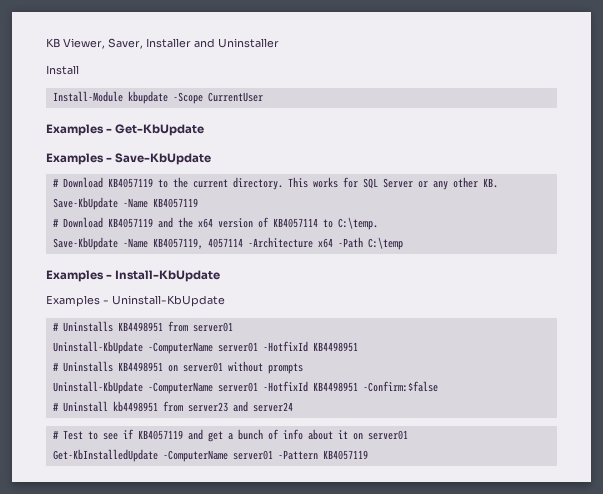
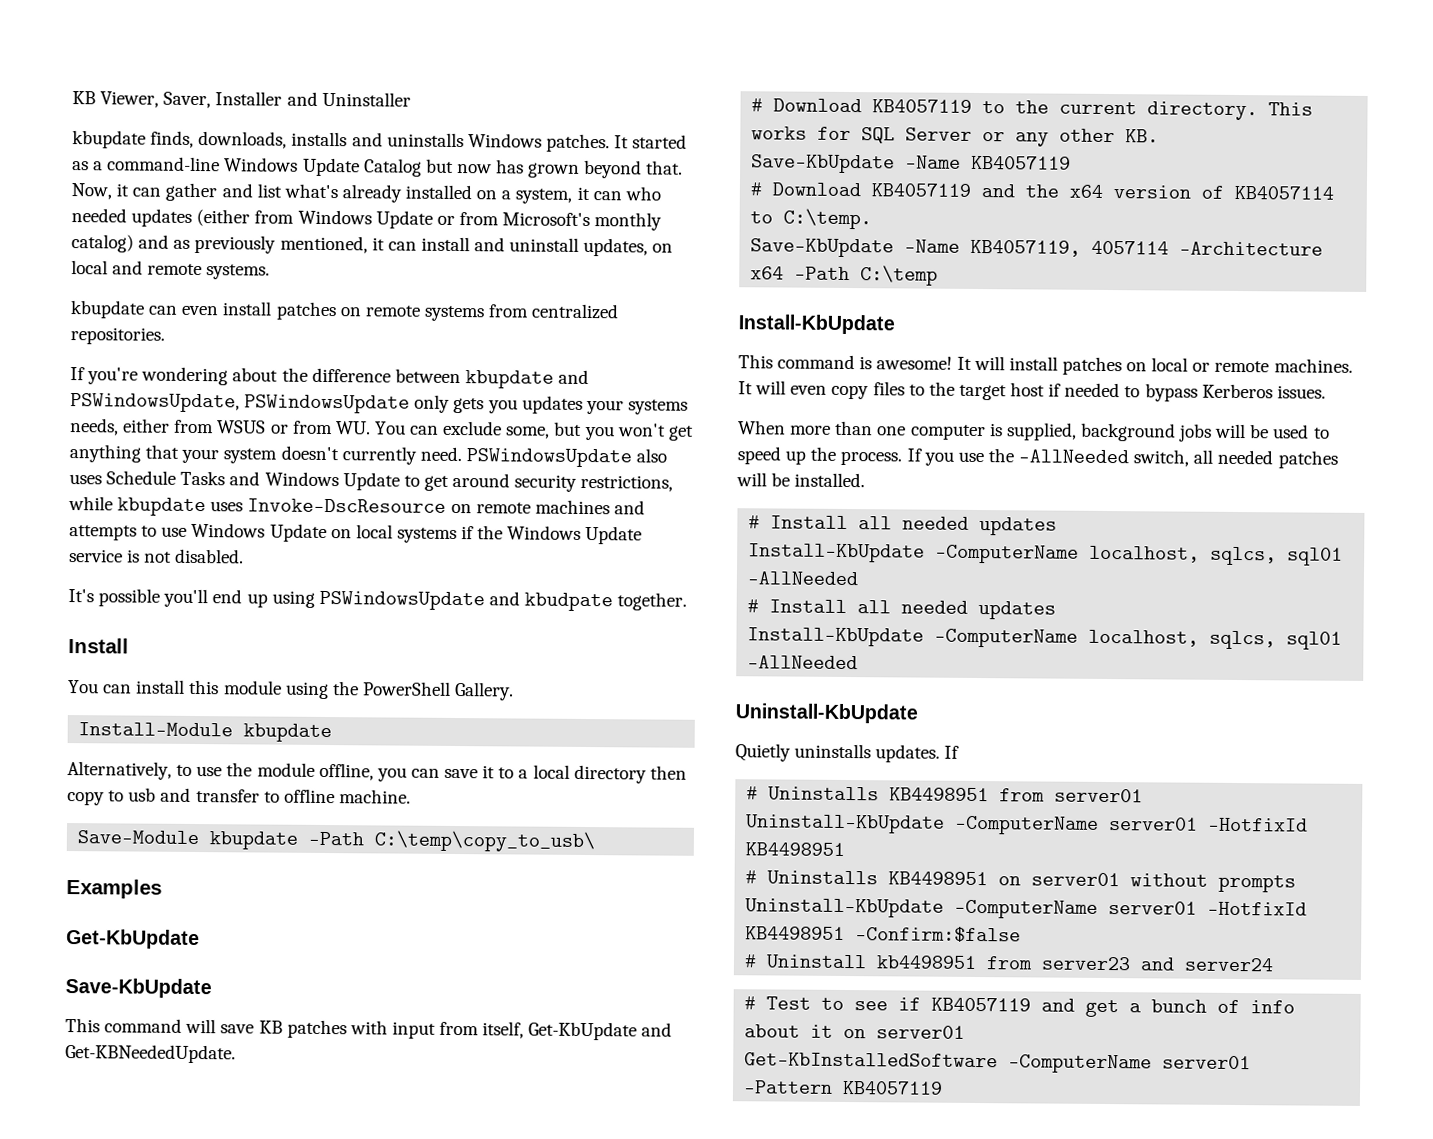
+ kbupdate finds, downloads, installs and uninstalls Windows patches. It started as a command-line Windows Update Catalog but now has grown beyond that. Now, it can gather and list what's already installed on a system, it can who needed updates (either from Windows Update or from Microsoft's monthly catalog) and as previously mentioned, it can install and uninstall updates, on local and remote systems.
+ kbupdate can even install patches on remote systems from centralized repositories.
+ If you're wondering about the difference between kbupdate and PSWindowsUpdate, PSWindowsUpdate only gets you updates your systems needs, either from WSUS or from WU. You can exclude some, but you won't get anything that your system doesn't currently need. PSWindowsUpdate also uses Schedule Tasks and Windows Update to get around security restrictions, while kbupdate uses Invoke-DscResource on remote machines and attempts to use Windows Update on local systems if the Windows Update service is not disabled.
+ It's possible you'll end up using PSWindowsUpdate and kbudpate together.
  Install
- Install-Module kbupdate -Scope CurrentUser
- Examples - Get-KbUpdate
- Examples - Save-KbUpdate
+ You can install this module using the PowerShell Gallery.
+ Install-Module kbupdate
+ Alternatively, to use the module offline, you can save it to a local directory then copy to usb and transfer to offline machine.
+ Save-Module kbupdate -Path C:\temp\copy_to_usb\
+ Examples
+ Get-KbUpdate
+ Save-KbUpdate
+ This command will save KB patches with input from itself, Get-KbUpdate and Get-KBNeededUpdate.
  Save-KbUpdate -Name KB4057119, 4057114 -Architecture x64 -Path C:\temp
- Examples - Install-KbUpdate
+ Install-KbUpdate
- Examples - Uninstall-KbUpdate
+ This command is awesome! It will install patches on local or remote machines. It will even copy files to the target host if needed to bypass Kerberos issues.
+ When more than one computer is supplied, background jobs will be used to speed up the process. If you use the -AllNeeded switch, all needed patches will be installed.
+ # Install all needed updates
+ Install-KbUpdate -ComputerName localhost, sqlcs, sql01 -AllNeeded
+ # Install all needed updates
+ Install-KbUpdate -ComputerName localhost, sqlcs, sql01 -AllNeeded
+ Uninstall-KbUpdate
+ Quietly uninstalls updates. If
- Get-KbInstalledUpdate -ComputerName server01 -Pattern KB4057119
+ Get-KbInstalledSoftware -ComputerName server01 -Pattern KB4057119

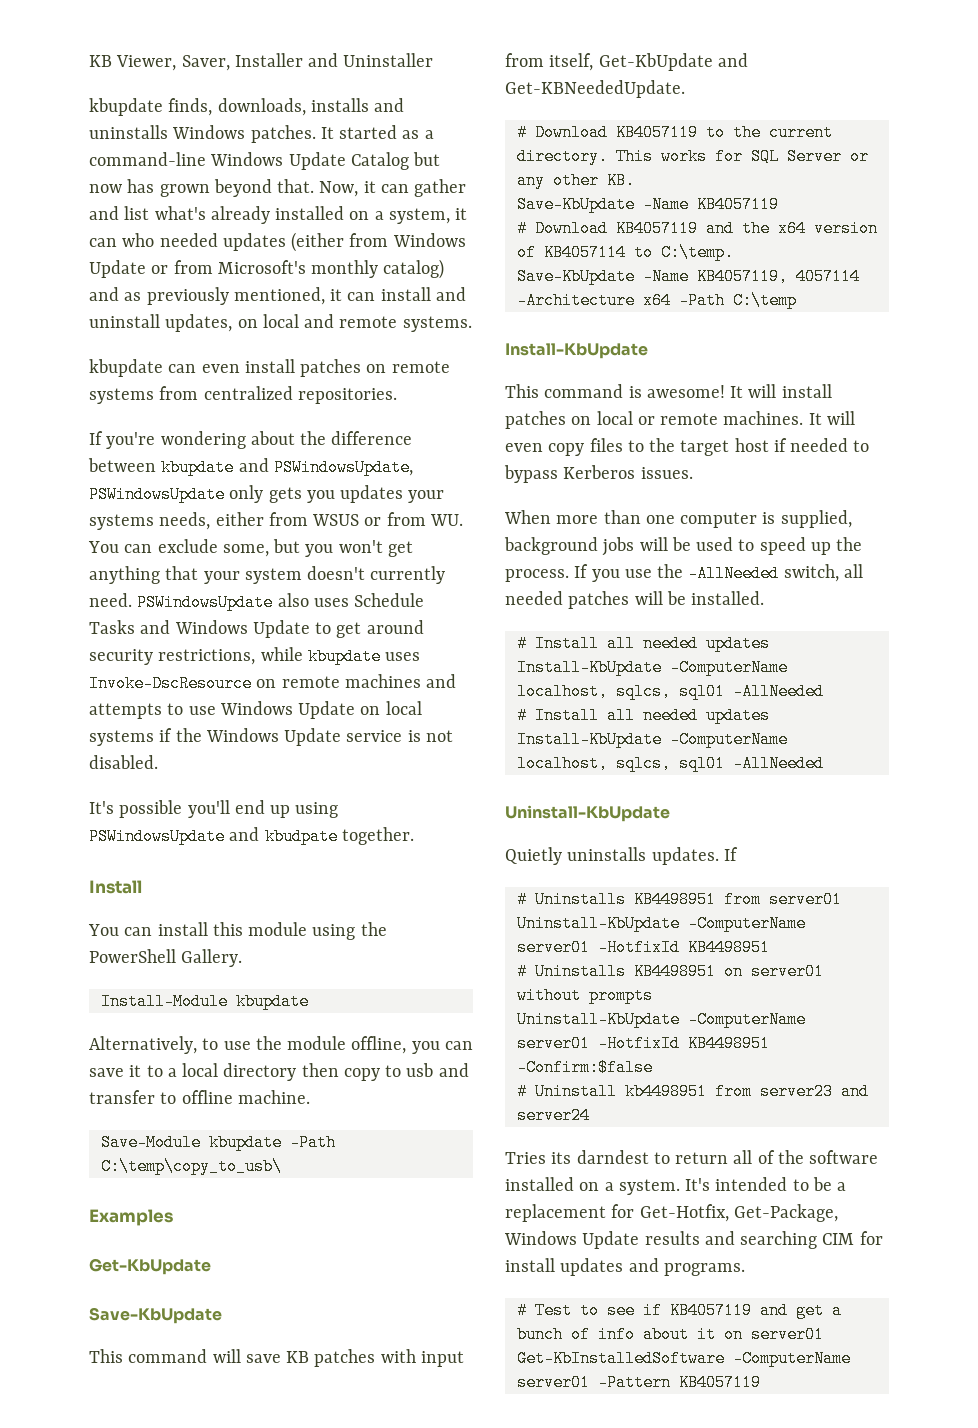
+ Tries its darndest to return all of the software installed on a system. It's intended to be a replacement for Get-Hotfix, Get-Package, Windows Update results and searching CIM for install updates and programs.

